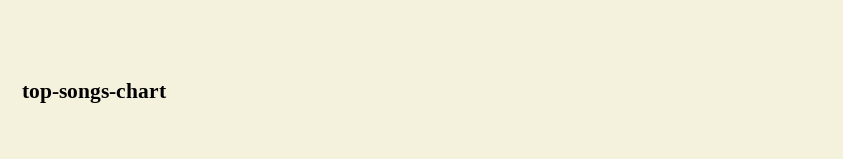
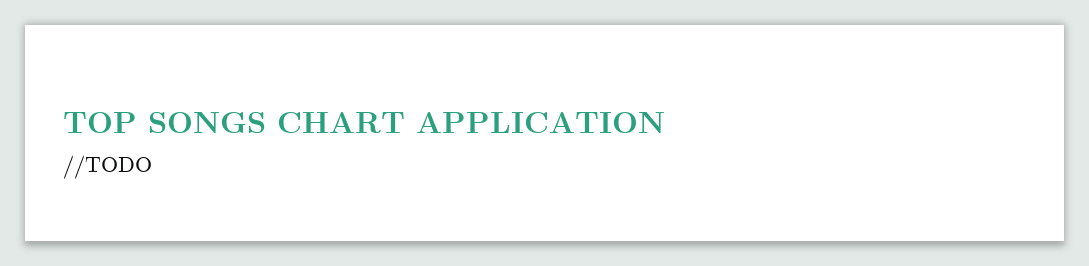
- top-songs-chart
+ TOP SONGS CHART APPLICATION
+ //TODO

